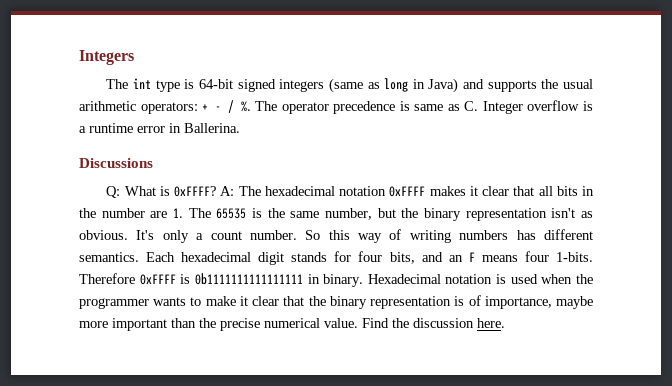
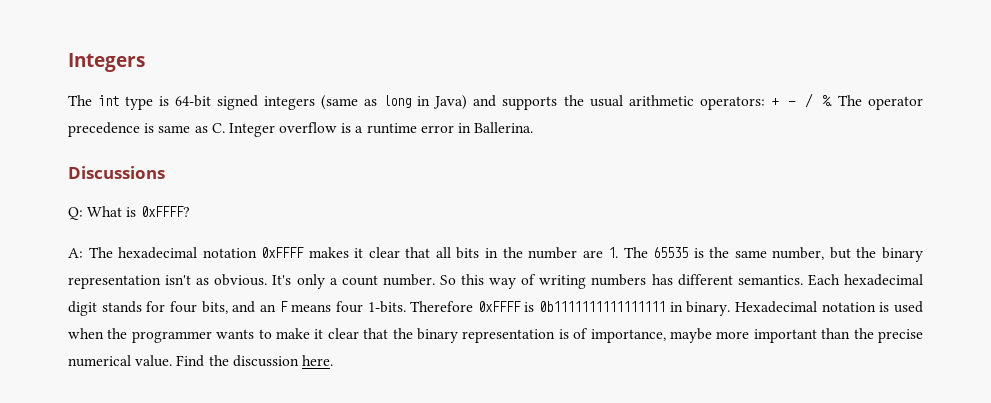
- Q: What is 0xFFFF? A: The hexadecimal notation 0xFFFF makes it clear that all bits in the number are 1. The 65535 is the same number, but the binary representation isn't as obvious.
+ Q: What is 0xFFFF?
+ A: The hexadecimal notation 0xFFFF makes it clear that all bits in the number are 1. The 65535 is the same number, but the binary representation isn't as obvious.

